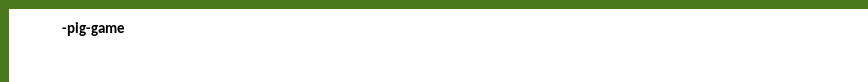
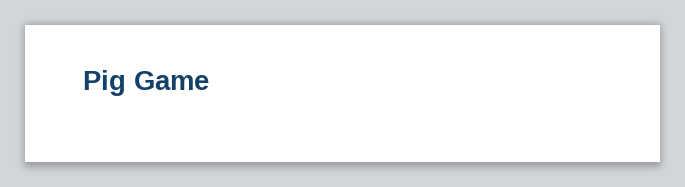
- -pig-game
+ Pig Game

